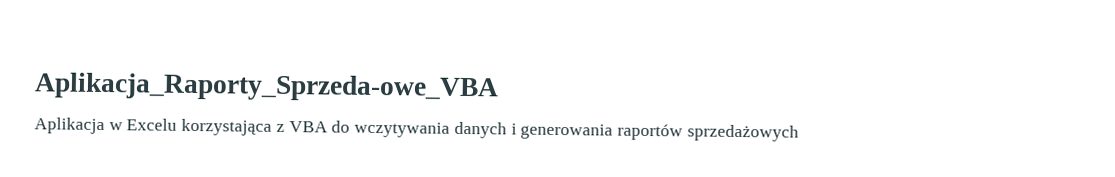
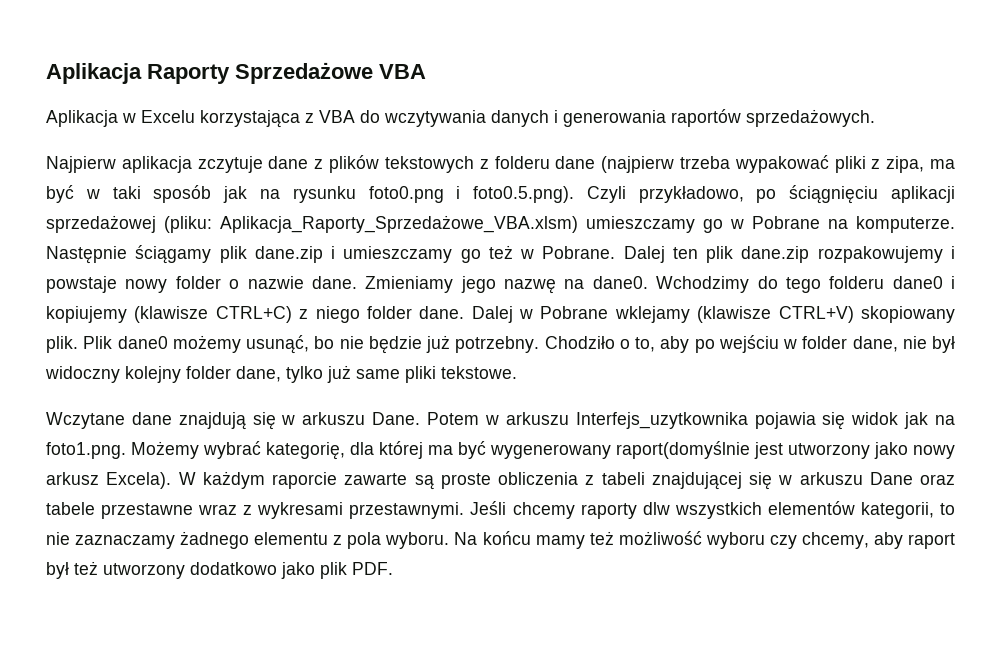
- Aplikacja_Raporty_Sprzeda-owe_VBA
+ Aplikacja Raporty Sprzedażowe VBA
- Aplikacja w Excelu korzystająca z VBA do wczytywania danych i generowania raportów sprzedażowych
+ Aplikacja w Excelu korzystająca z VBA do wczytywania danych i generowania raportów sprzedażowych.
+ Najpierw aplikacja zczytuje dane z plików tekstowych z folderu dane (najpierw trzeba wypakować pliki z zipa, ma być w taki sposób jak na rysunku foto0.png i foto0.5.png). Czyli przykładowo, po ściągnięciu aplikacji sprzedażowej (pliku: Aplikacja_Raporty_Sprzedażowe_VBA.xlsm) umieszczamy go w Pobrane na komputerze. Następnie ściągamy plik dane.zip i umieszczamy go też w Pobrane. Dalej ten plik dane.zip rozpakowujemy i powstaje nowy folder o nazwie dane. Zmieniamy jego nazwę na dane0. Wchodzimy do tego folderu dane0 i kopiujemy (klawisze CTRL+C) z niego folder dane. Dalej w Pobrane wklejamy (klawisze CTRL+V) skopiowany plik. Plik dane0 możemy usunąć, bo nie będzie już potrzebny. Chodziło o to, aby po wejściu w folder dane, nie był widoczny kolejny folder dane, tylko już same pliki tekstowe.
+ Wczytane dane znajdują się w arkuszu Dane. Potem w arkuszu Interfejs_uzytkownika pojawia się widok jak na foto1.png. Możemy wybrać kategorię, dla której ma być wygenerowany raport(domyślnie jest utworzony jako nowy arkusz Excela). W każdym raporcie zawarte są proste obliczenia z tabeli znajdującej się w arkuszu Dane oraz tabele przestawne wraz z wykresami przestawnymi. Jeśli chcemy raporty dlw wszystkich elementów kategorii, to nie zaznaczamy żadnego elementu z pola wyboru. Na końcu mamy też możliwość wyboru czy chcemy, aby raport był też utworzony dodatkowo jako plik PDF.

